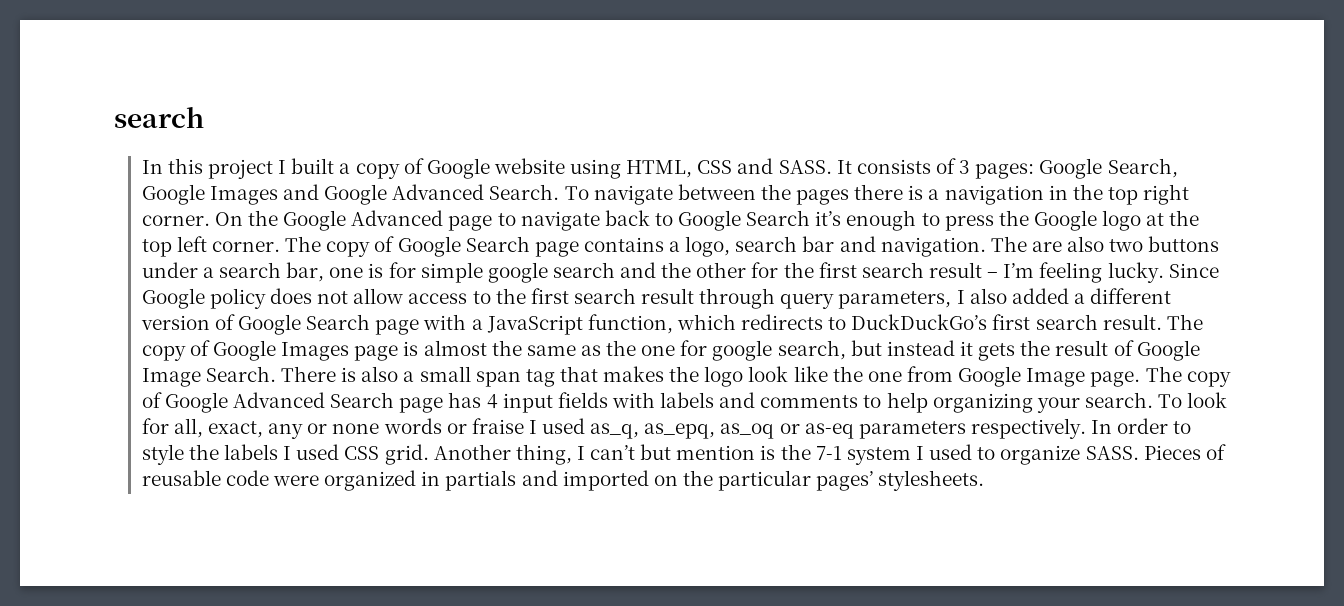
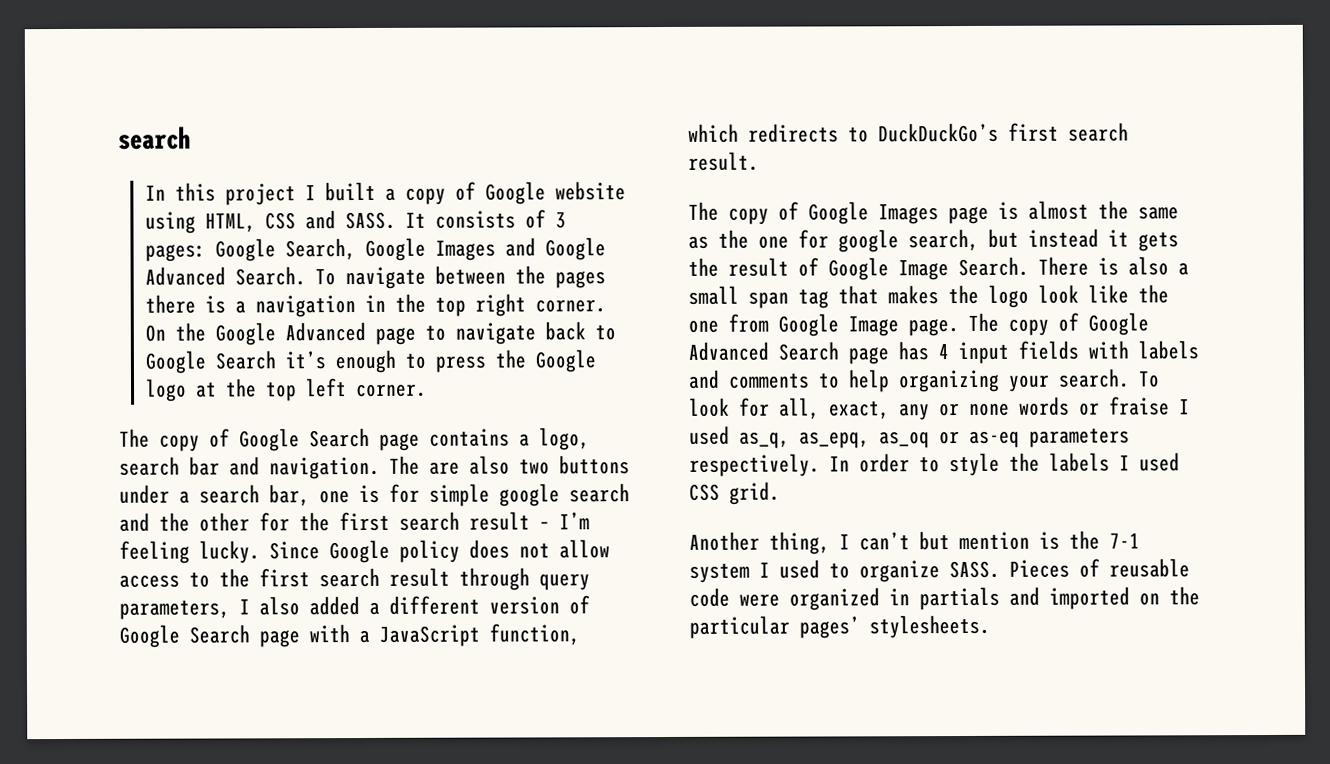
- On the Google Advanced page to navigate back to Google Search it’s enough to press the Google logo at the top left corner. The copy of Google Search page contains a logo, search bar and navigation.
+ On the Google Advanced page to navigate back to Google Search it’s enough to press the Google logo at the top left corner.
+ The copy of Google Search page contains a logo, search bar and navigation.
- Since Google policy does not allow access to the first search result through query parameters, I also added a different version of Google Search page with a JavaScript function, which redirects to DuckDuckGo’s first search result. The copy of Google Images page is almost the same as the one for google search, but instead it gets the result of Google Image Search.
+ Since Google policy does not allow access to the first search result through query parameters, I also added a different version of Google Search page with a JavaScript function, which redirects to DuckDuckGo’s first search result.
+ The copy of Google Images page is almost the same as the one for google search, but instead it gets the result of Google Image Search.
- In order to style the labels I used CSS grid. Another thing, I can’t but mention is the 7-1 system I used to organize SASS.
+ In order to style the labels I used CSS grid.
+ Another thing, I can’t but mention is the 7-1 system I used to organize SASS.

